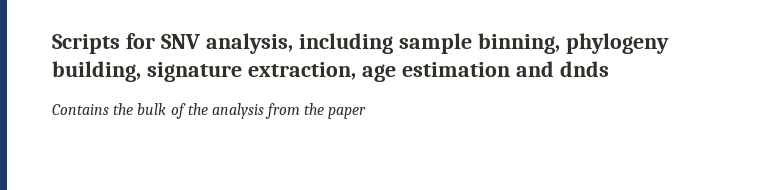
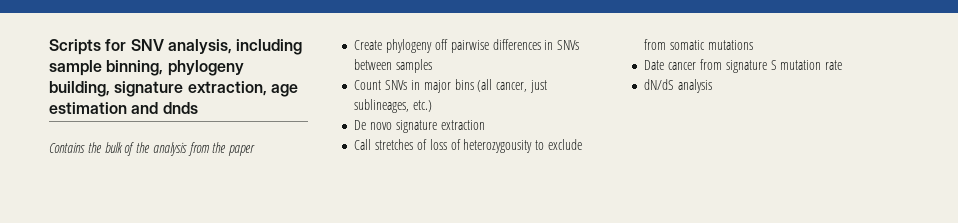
+ Create phylogeny off pairwise differences in SNVs between samples
+ Count SNVs in major bins (all cancer, just sublineages, etc.)
+ De novo signature extraction
+ Call stretches of loss of heterozygousity to exclude from somatic mutations
+ Date cancer from signature S mutation rate
+ dN/dS analysis

